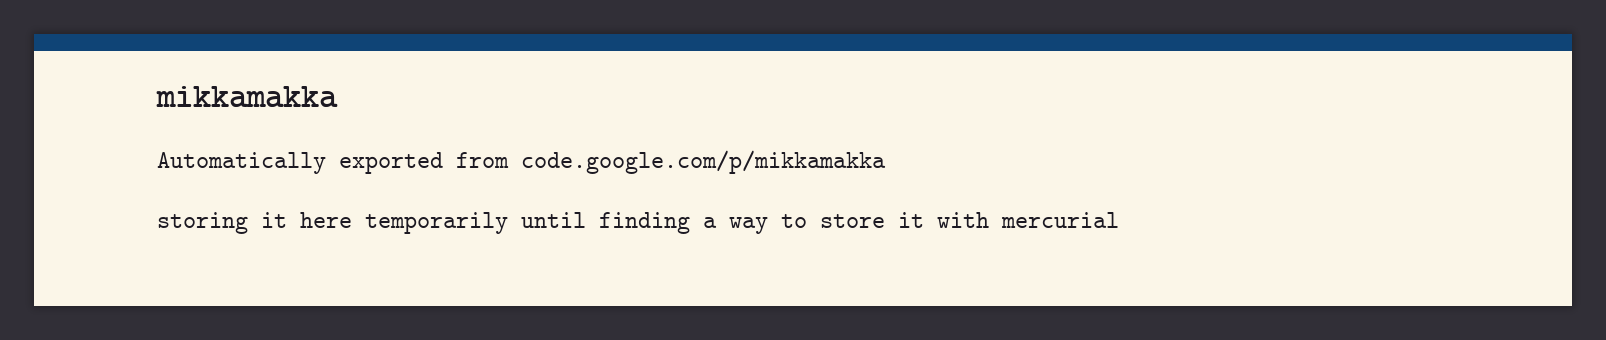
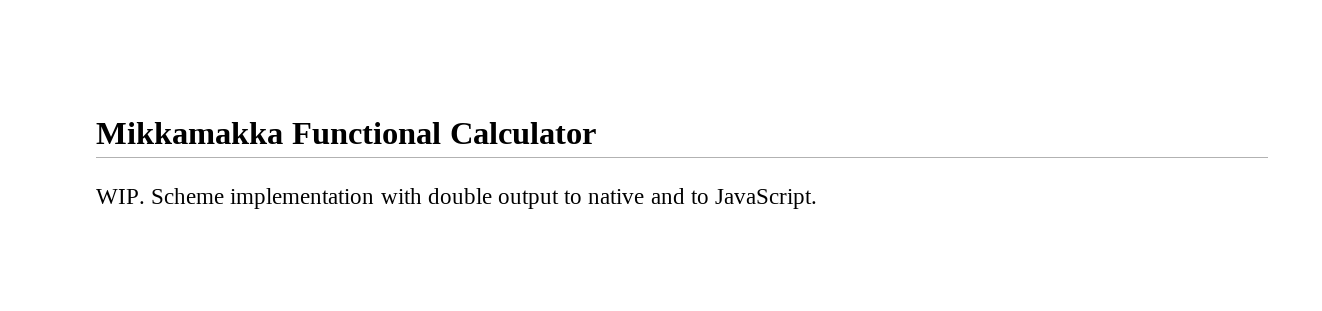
- mikkamakka
- Automatically exported from code.google.com/p/mikkamakka
- storing it here temporarily until finding a way to store it with mercurial
+ Mikkamakka Functional Calculator
+ WIP. Scheme implementation with double output to native and to JavaScript.

